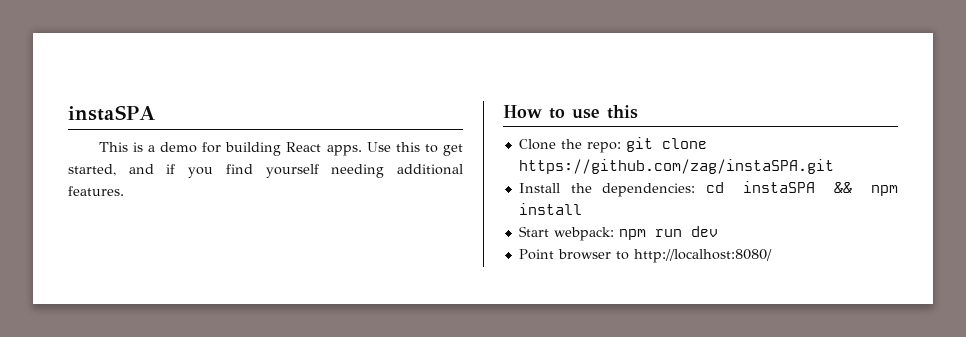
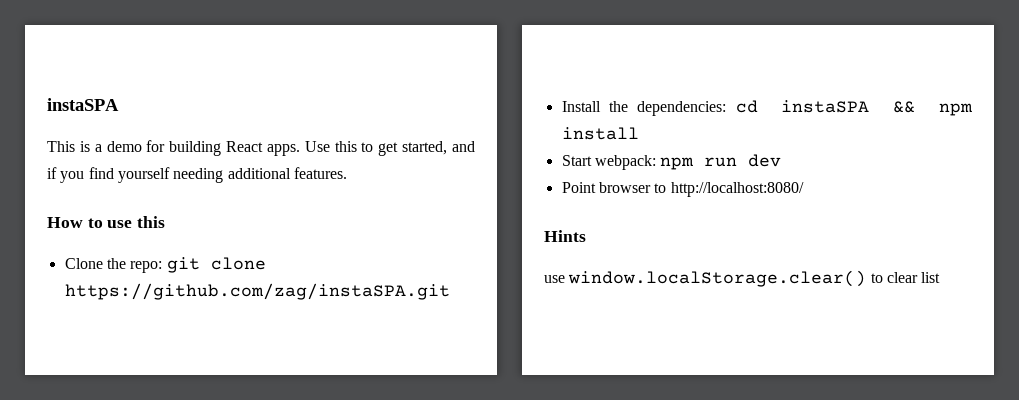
+ Hints
+ use window.localStorage.clear() to clear list

